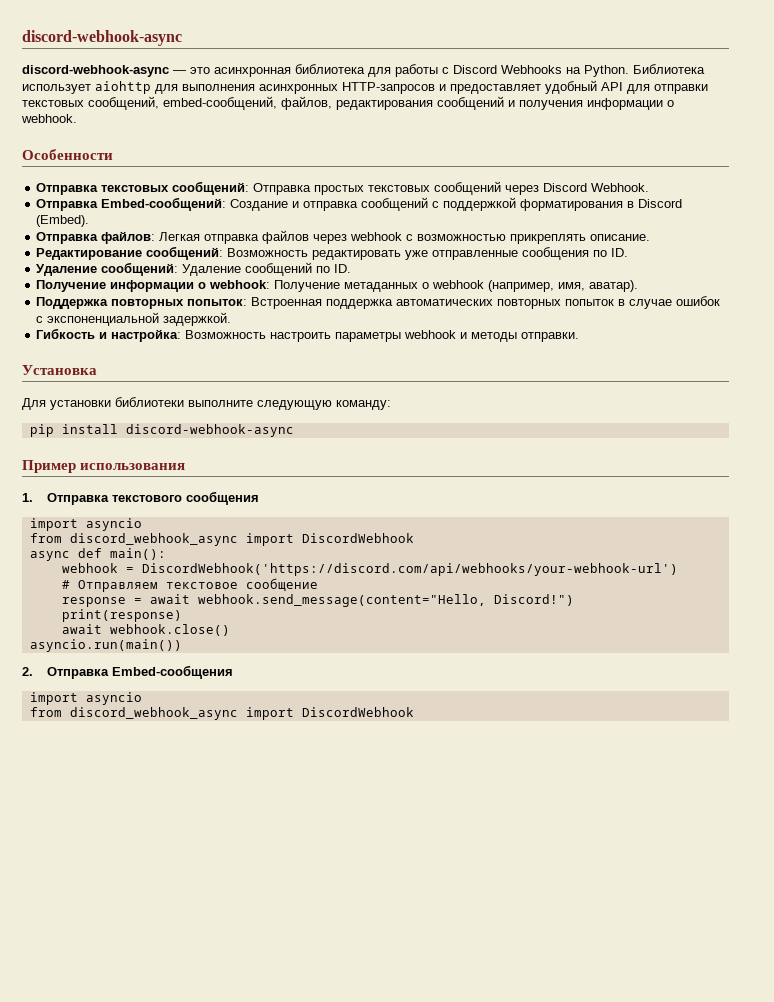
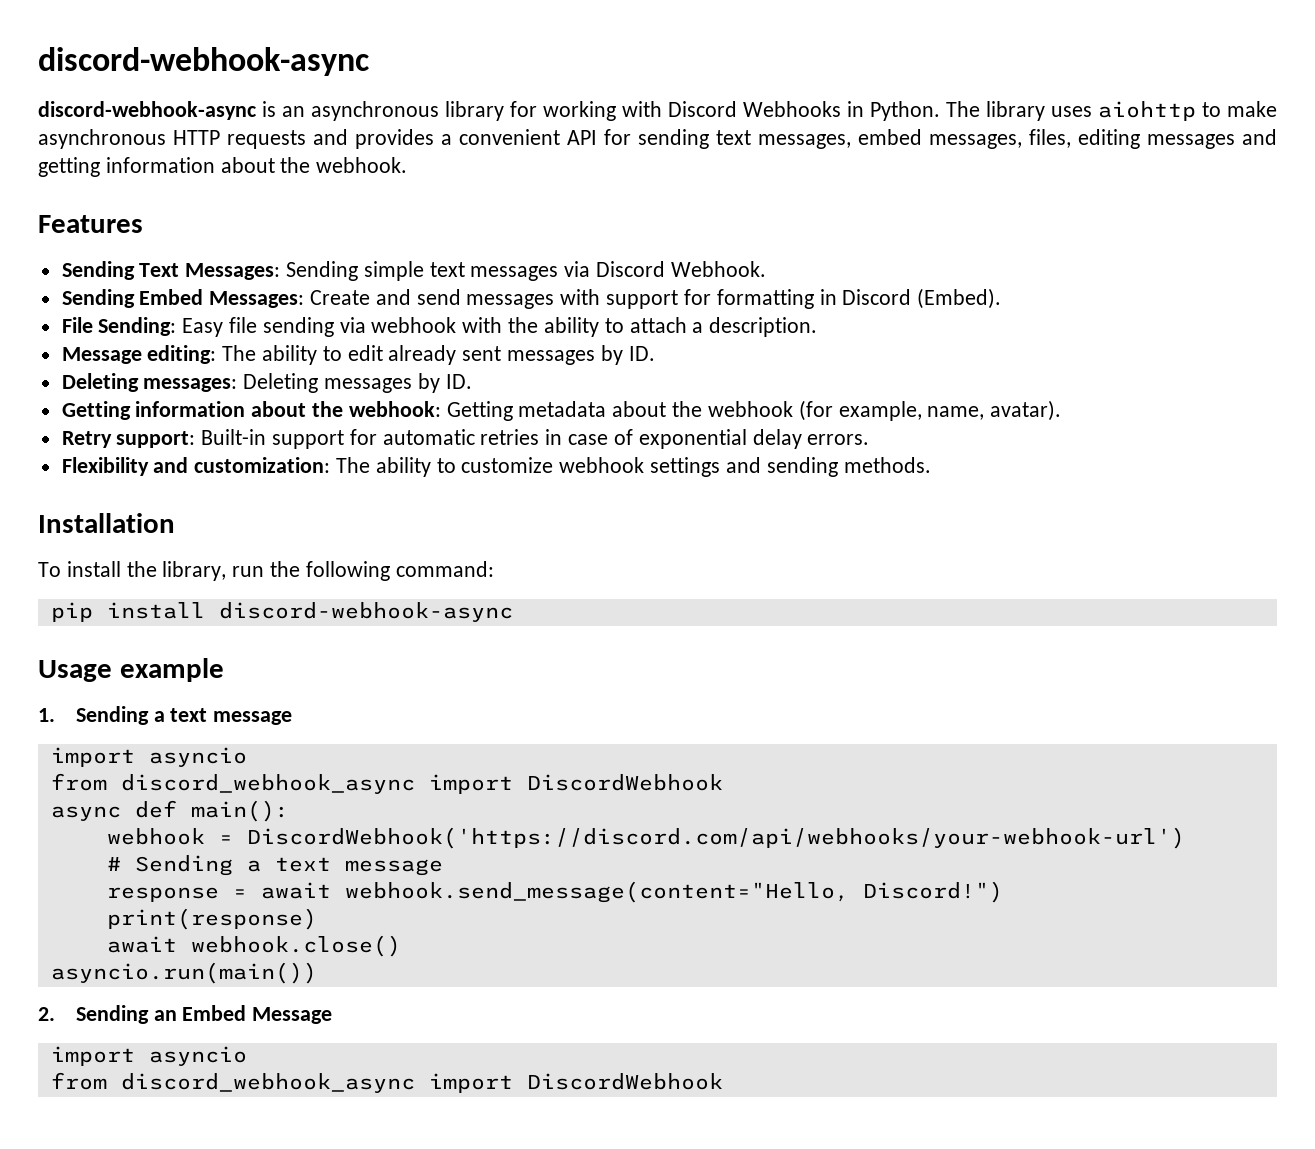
- discord-webhook-async — это асинхронная библиотека для работы с Discord Webhooks на Python. Библиотека использует aiohttp для выполнения асинхронных HTTP-запросов и предоставляет удобный API для отправки текстовых сообщений, embed-сообщений, файлов, редактирования сообщений и получения информации о webhook.
- Особенности
- Отправка текстовых сообщений: Отправка простых текстовых сообщений через Discord Webhook.
- Отправка Embed-сообщений: Создание и отправка сообщений с поддержкой форматирования в Discord (Embed).
- Отправка файлов: Легкая отправка файлов через webhook с возможностью прикреплять описание.
- Редактирование сообщений: Возможность редактировать уже отправленные сообщения по ID.
- Удаление сообщений: Удаление сообщений по ID.
- Получение информации о webhook: Получение метаданных о webhook (например, имя, аватар).
- Поддержка повторных попыток: Встроенная поддержка автоматических повторных попыток в случае ошибок с экспоненциальной задержкой.
- Гибкость и настройка: Возможность настроить параметры webhook и методы отправки.
- Установка
- Для установки библиотеки выполните следующую команду:
+ discord-webhook-async is an asynchronous library for working with Discord Webhooks in Python. The library uses aiohttp to make asynchronous HTTP requests and provides a convenient API for sending text messages, embed messages, files, editing messages and getting information about the webhook.
+ Features
+ Sending Text Messages: Sending simple text messages via Discord Webhook.
+ Sending Embed Messages: Create and send messages with support for formatting in Discord (Embed).
+ File Sending: Easy file sending via webhook with the ability to attach a description.
+ Message editing: The ability to edit already sent messages by ID.
+ Deleting messages: Deleting messages by ID.
+ Getting information about the webhook: Getting metadata about the webhook (for example, name, avatar).
+ Retry support: Built-in support for automatic retries in case of exponential delay errors.
+ Flexibility and customization: The ability to customize webhook settings and sending methods.
+ Installation
+ To install the library, run the following command:
- Пример использования
+ Usage example
- 1. Отправка текстового сообщения
+ 1. Sending a text message
- # Отправляем текстовое сообщение
+ # Sending a text message
- 2. Отправка Embed-сообщения
+ 2. Sending an Embed Message

